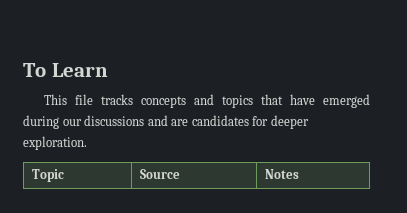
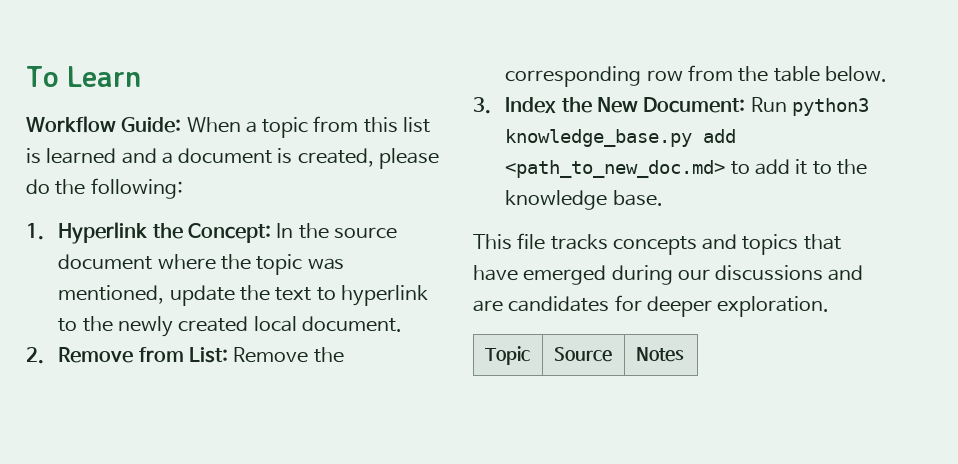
+ Workflow Guide: When a topic from this list is learned and a document is created, please do the following:
+ 1. Hyperlink the Concept: In the source document where the topic was mentioned, update the text to hyperlink to the newly created local document.
+ 2. Remove from List: Remove the corresponding row from the table below.
+ 3. Index the New Document: Run python3 knowledge_base.py add <path_to_new_doc.md> to add it to the knowledge base.

